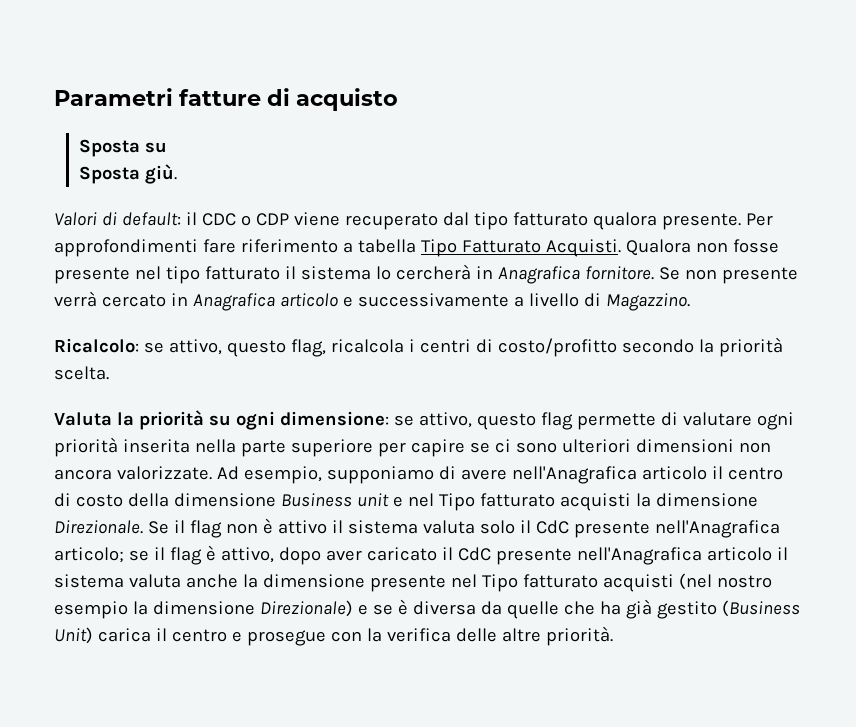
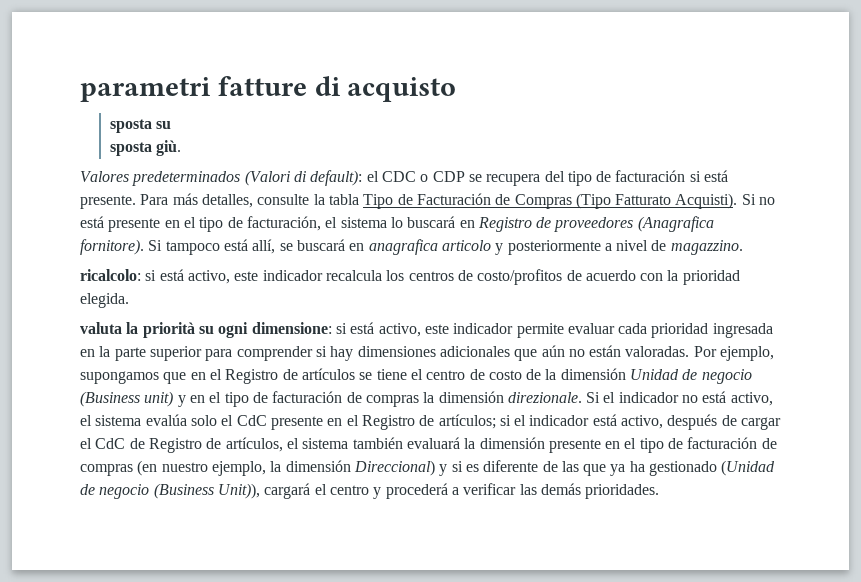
- Parametri fatture di acquisto
+ parametri fatture di acquisto
- Sposta su
+ sposta su
- Sposta giù.
+ sposta giù.
- Valori di default: il CDC o CDP viene recuperato dal tipo fatturato qualora presente. Per approfondimenti fare riferimento a tabella Tipo Fatturato Acquisti. Qualora non fosse presente nel tipo fatturato il sistema lo cercherà in Anagrafica fornitore. Se non presente verrà cercato in Anagrafica articolo e successivamente a livello di Magazzino.
- Ricalcolo: se attivo, questo flag, ricalcola i centri di costo/profitto secondo la priorità scelta.
- Valuta la priorità su ogni dimensione: se attivo, questo flag permette di valutare ogni priorità inserita nella parte superiore per capire se ci sono ulteriori dimensioni non ancora valorizzate. Ad esempio, supponiamo di avere nell'Anagrafica articolo il centro di costo della dimensione Business unit e nel Tipo fatturato acquisti la dimensione Direzionale. Se il flag non è attivo il sistema valuta solo il CdC presente nell'Anagrafica articolo; se il flag è attivo, dopo aver caricato il CdC presente nell'Anagrafica articolo il sistema valuta anche la dimensione presente nel Tipo fatturato acquisti (nel nostro esempio la dimensione Direzionale) e se è diversa da quelle che ha già gestito (Business Unit) carica il centro e prosegue con la verifica delle altre priorità.
+ Valores predeterminados (Valori di default): el CDC o CDP se recupera del tipo de facturación si está presente. Para más detalles, consulte la tabla Tipo de Facturación de Compras (Tipo Fatturato Acquisti). Si no está presente en el tipo de facturación, el sistema lo buscará en Registro de proveedores (Anagrafica fornitore). Si tampoco está allí, se buscará en anagrafica articolo y posteriormente a nivel de magazzino.
+ ricalcolo: si está activo, este indicador recalcula los centros de costo/profitos de acuerdo con la prioridad elegida.
+ valuta la priorità su ogni dimensione: si está activo, este indicador permite evaluar cada prioridad ingresada en la parte superior para comprender si hay dimensiones adicionales que aún no están valoradas. Por ejemplo, supongamos que en el Registro de artículos se tiene el centro de costo de la dimensión Unidad de negocio (Business unit) y en el tipo de facturación de compras la dimensión direzionale. Si el indicador no está activo, el sistema evalúa solo el CdC presente en el Registro de artículos; si el indicador está activo, después de cargar el CdC de Registro de artículos, el sistema también evaluará la dimensión presente en el tipo de facturación de compras (en nuestro ejemplo, la dimensión Direccional) y si es diferente de las que ya ha gestionado (Unidad de negocio (Business Unit)), cargará el centro y procederá a verificar las demás prioridades.

